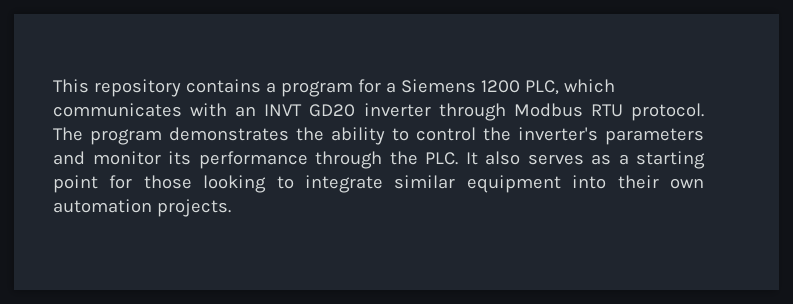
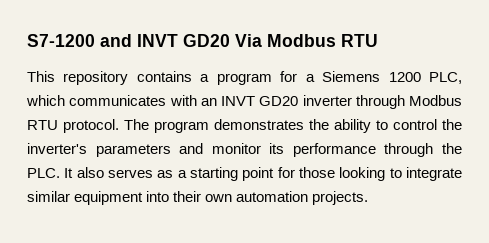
+ S7-1200 and INVT GD20 Via Modbus RTU

